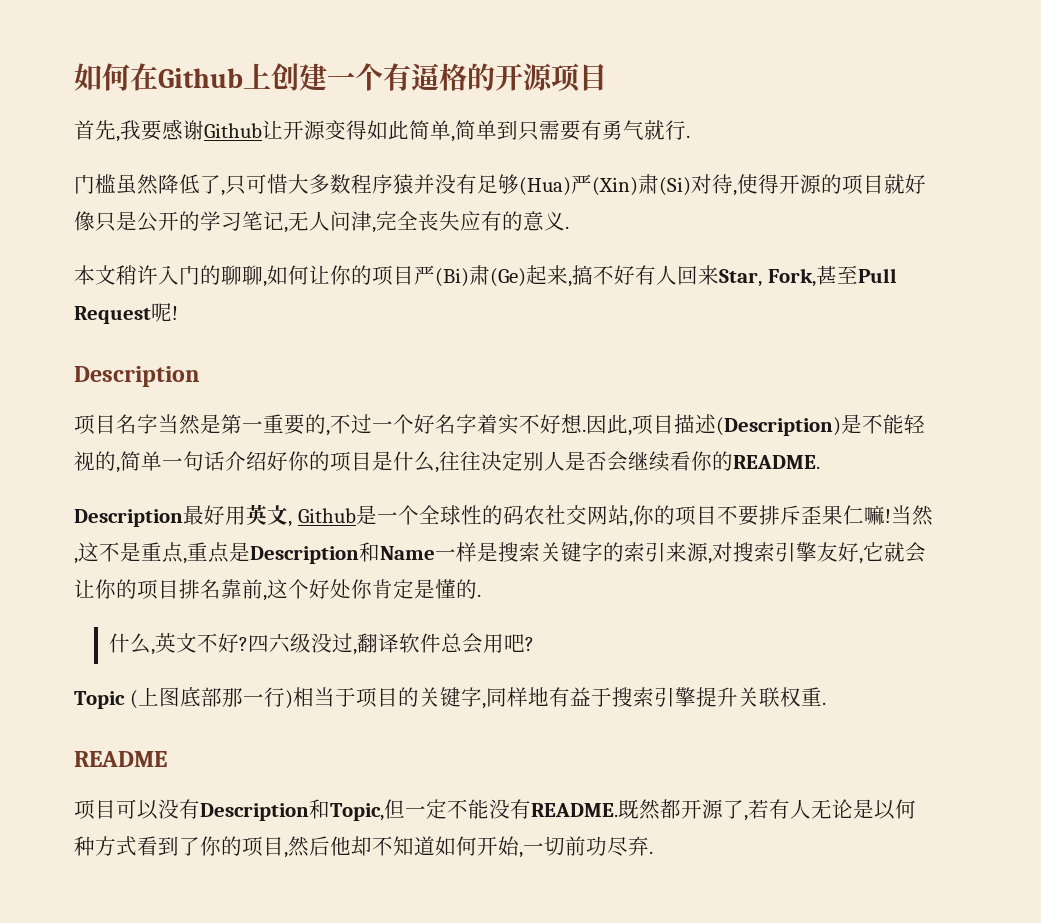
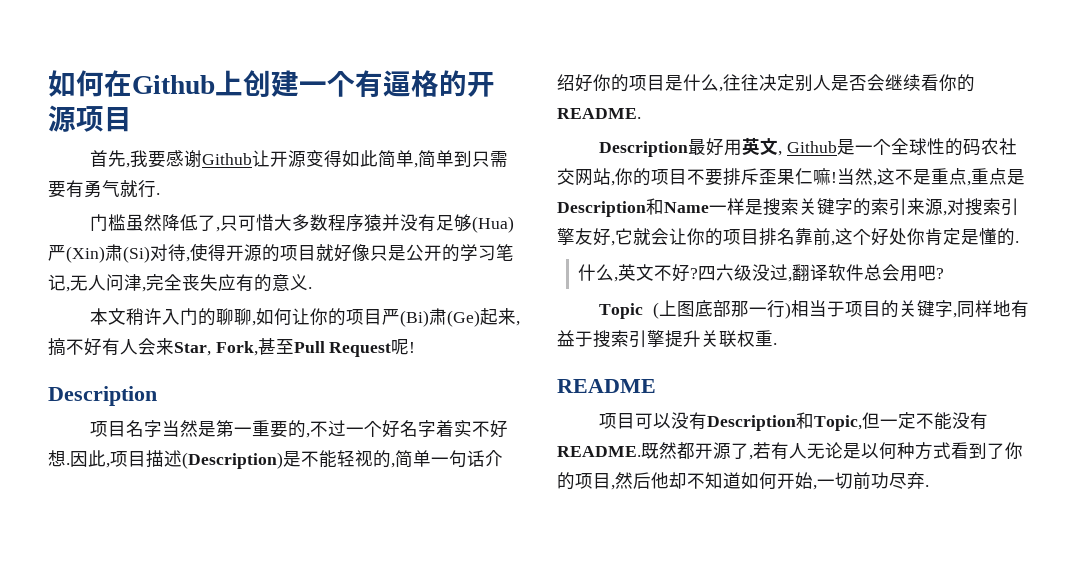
- 本文稍许入门的聊聊,如何让你的项目严(Bi)肃(Ge)起来,搞不好有人回来Star, Fork,甚至Pull Request呢!
+ 本文稍许入门的聊聊,如何让你的项目严(Bi)肃(Ge)起来,搞不好有人会来Star, Fork,甚至Pull Request呢!

